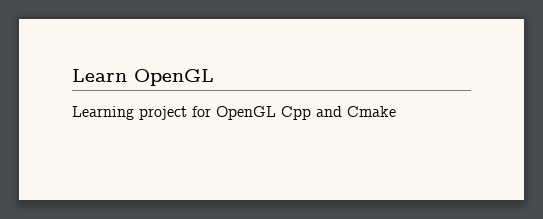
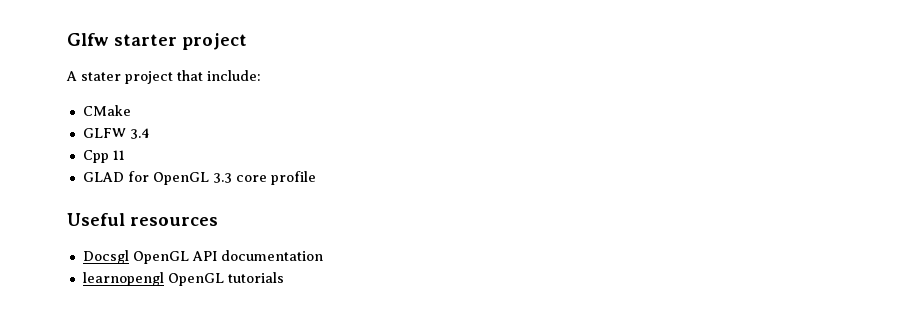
- Learn OpenGL
- Learning project for OpenGL Cpp and Cmake
+ Glfw starter project
+ A stater project that include:
+ CMake
+ GLFW 3.4
+ Cpp 11
+ GLAD for OpenGL 3.3 core profile
+ Useful resources
+ Docsgl OpenGL API documentation
+ learnopengl OpenGL tutorials

